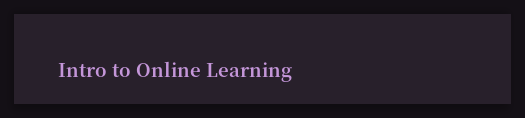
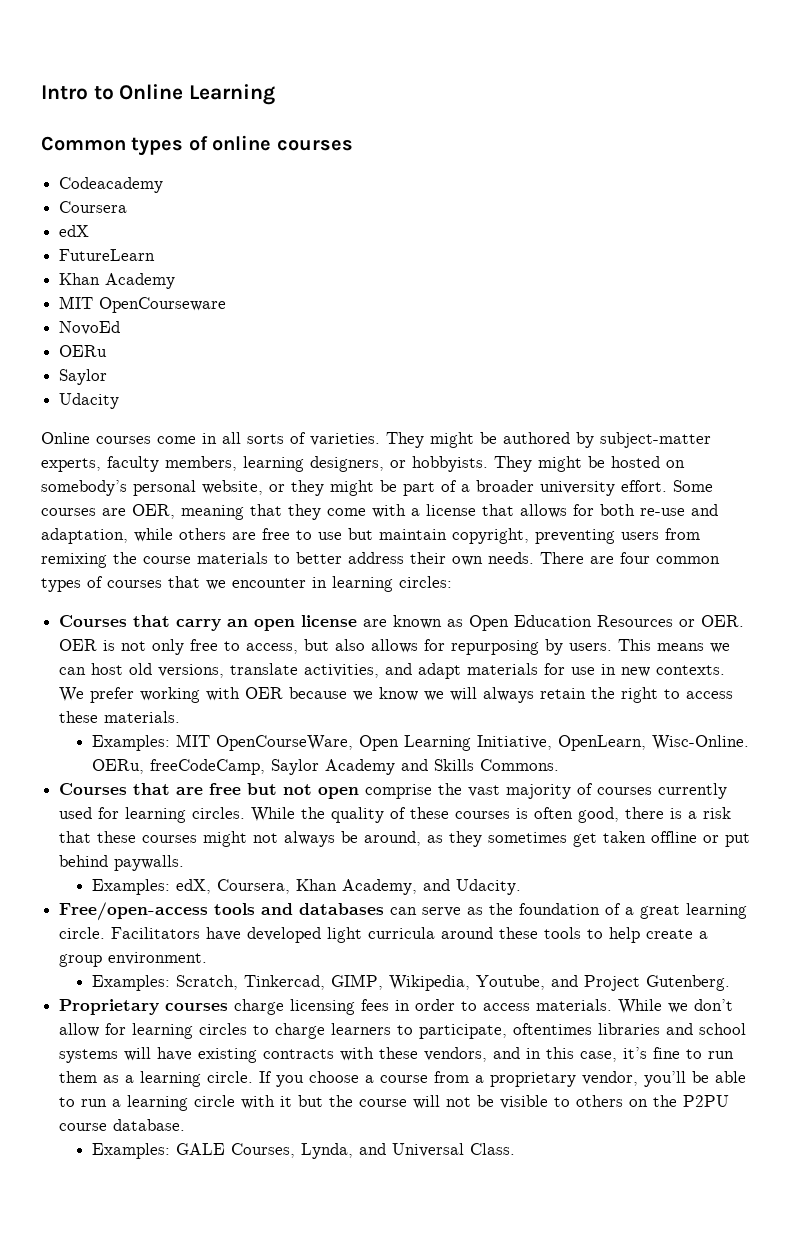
+ Common types of online courses
+ Codeacademy
+ Coursera
+ edX
+ FutureLearn
+ Khan Academy
+ MIT OpenCourseware
+ NovoEd
+ OERu
+ Saylor
+ Udacity
+ Online courses come in all sorts of varieties. They might be authored by subject-matter experts, faculty members, learning designers, or hobbyists. They might be hosted on somebody’s personal website, or they might be part of a broader university effort. Some courses are OER, meaning that they come with a license that allows for both re-use and adaptation, while others are free to use but maintain copyright, preventing users from remixing the course materials to better address their own needs. There are four common types of courses that we encounter in learning circles:
+ Courses that carry an open license are known as Open Education Resources or OER. OER is not only free to access, but also allows for repurposing by users. This means we can host old versions, translate activities, and adapt materials for use in new contexts. We prefer working with OER because we know we will always retain the right to access these materials.
+ Examples: MIT OpenCourseWare, Open Learning Initiative, OpenLearn, Wisc-Online. OERu, freeCodeCamp, Saylor Academy and Skills Commons.
+ Courses that are free but not open comprise the vast majority of courses currently used for learning circles. While the quality of these courses is often good, there is a risk that these courses might not always be around, as they sometimes get taken offline or put behind paywalls.
+ Examples: edX, Coursera, Khan Academy, and Udacity.
+ Free/open-access tools and databases can serve as the foundation of a great learning circle. Facilitators have developed light curricula around these tools to help create a group environment.
+ Examples: Scratch, Tinkercad, GIMP, Wikipedia, Youtube, and Project Gutenberg.
+ Proprietary courses charge licensing fees in order to access materials. While we don’t allow for learning circles to charge learners to participate, oftentimes libraries and school systems will have existing contracts with these vendors, and in this case, it’s fine to run them as a learning circle. If you choose a course from a proprietary vendor, you’ll be able to run a learning circle with it but the course will not be visible to others on the P2PU course database.
+ Examples: GALE Courses, Lynda, and Universal Class.

